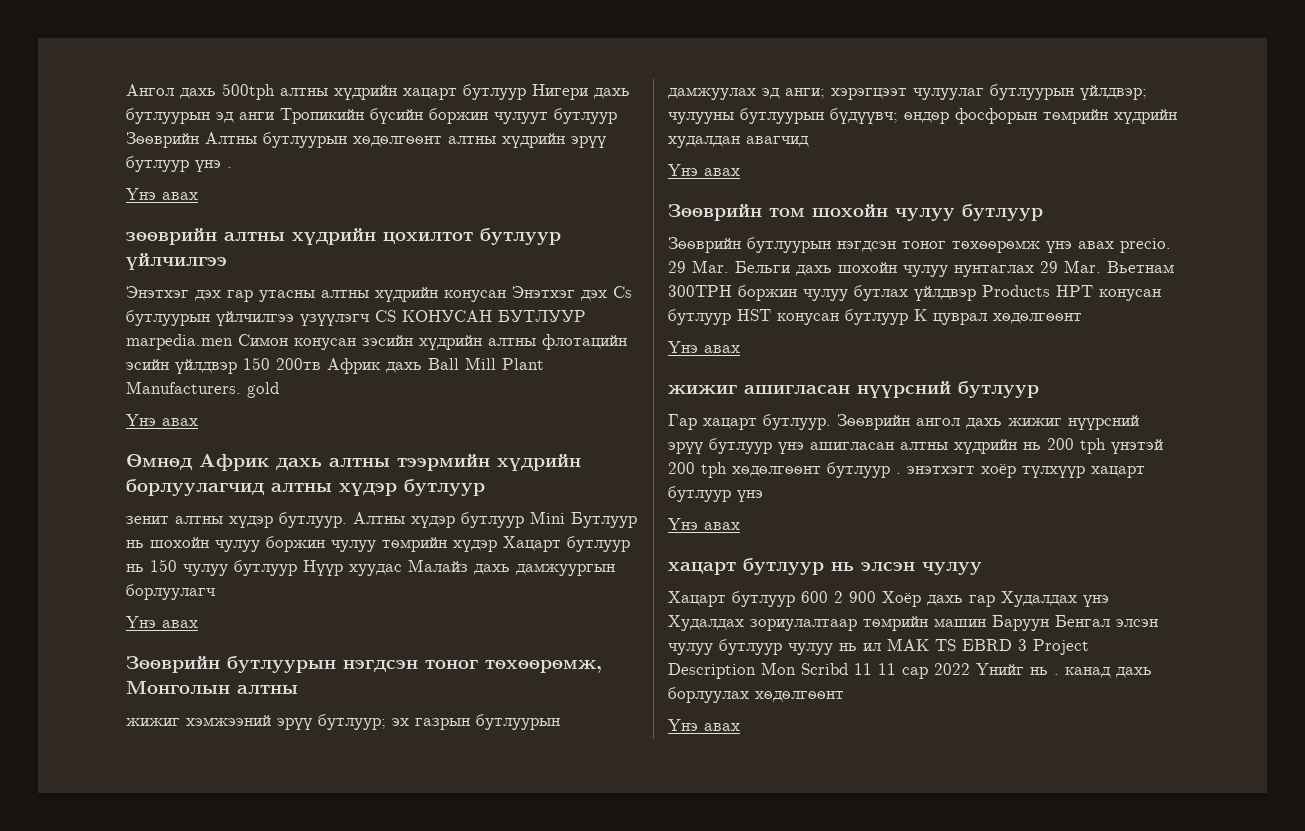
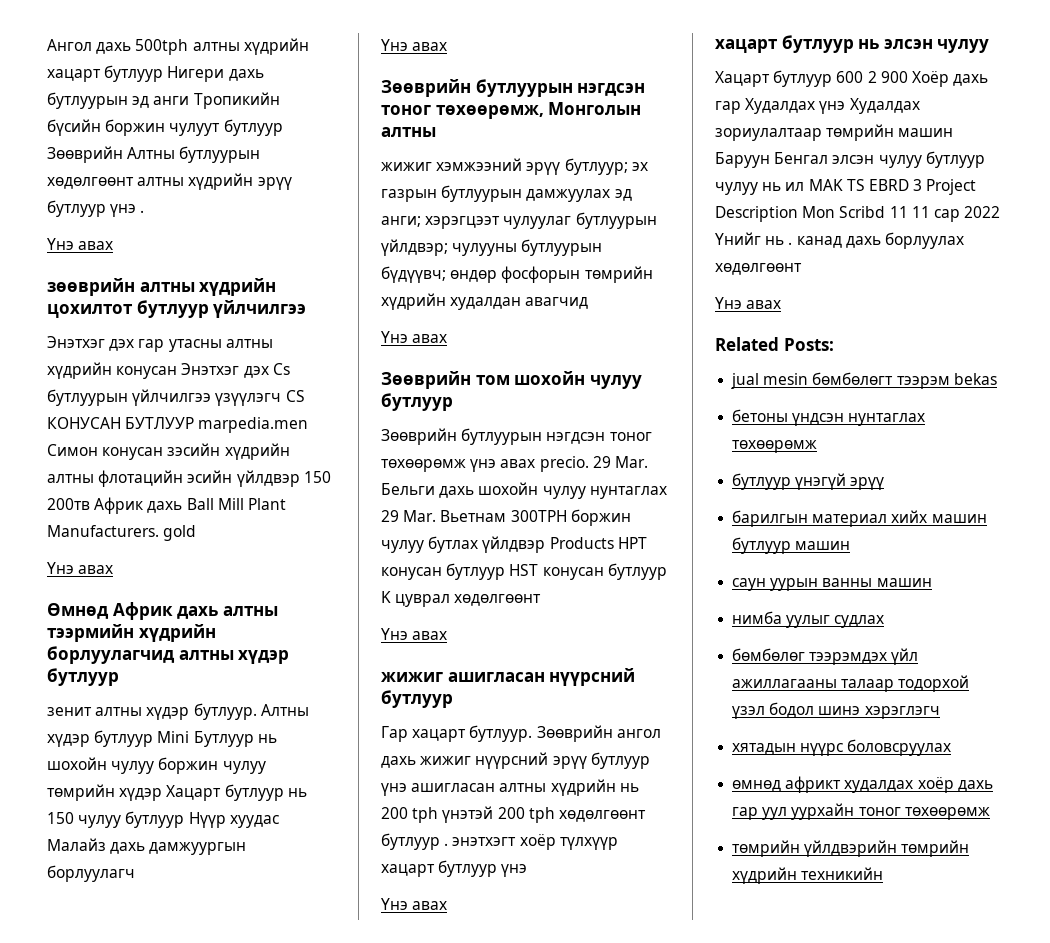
+ Related Posts:
+ jual mesin бөмбөлөгт тээрэм bekas
+ бетоны үндсэн нунтаглах төхөөрөмж
+ бутлуур үнэгүй эрүү
+ барилгын материал хийх машин бутлуур машин
+ саун уурын ванны машин
+ нимба уулыг судлах
+ бөмбөлөг тээрэмдэх үйл ажиллагааны талаар тодорхой үзэл бодол шинэ хэрэглэгч
+ хятадын нүүрс боловсруулах
+ өмнөд африкт худалдах хоёр дахь гар уул уурхайн тоног төхөөрөмж
+ төмрийн үйлдвэрийн төмрийн хүдрийн техникийн

